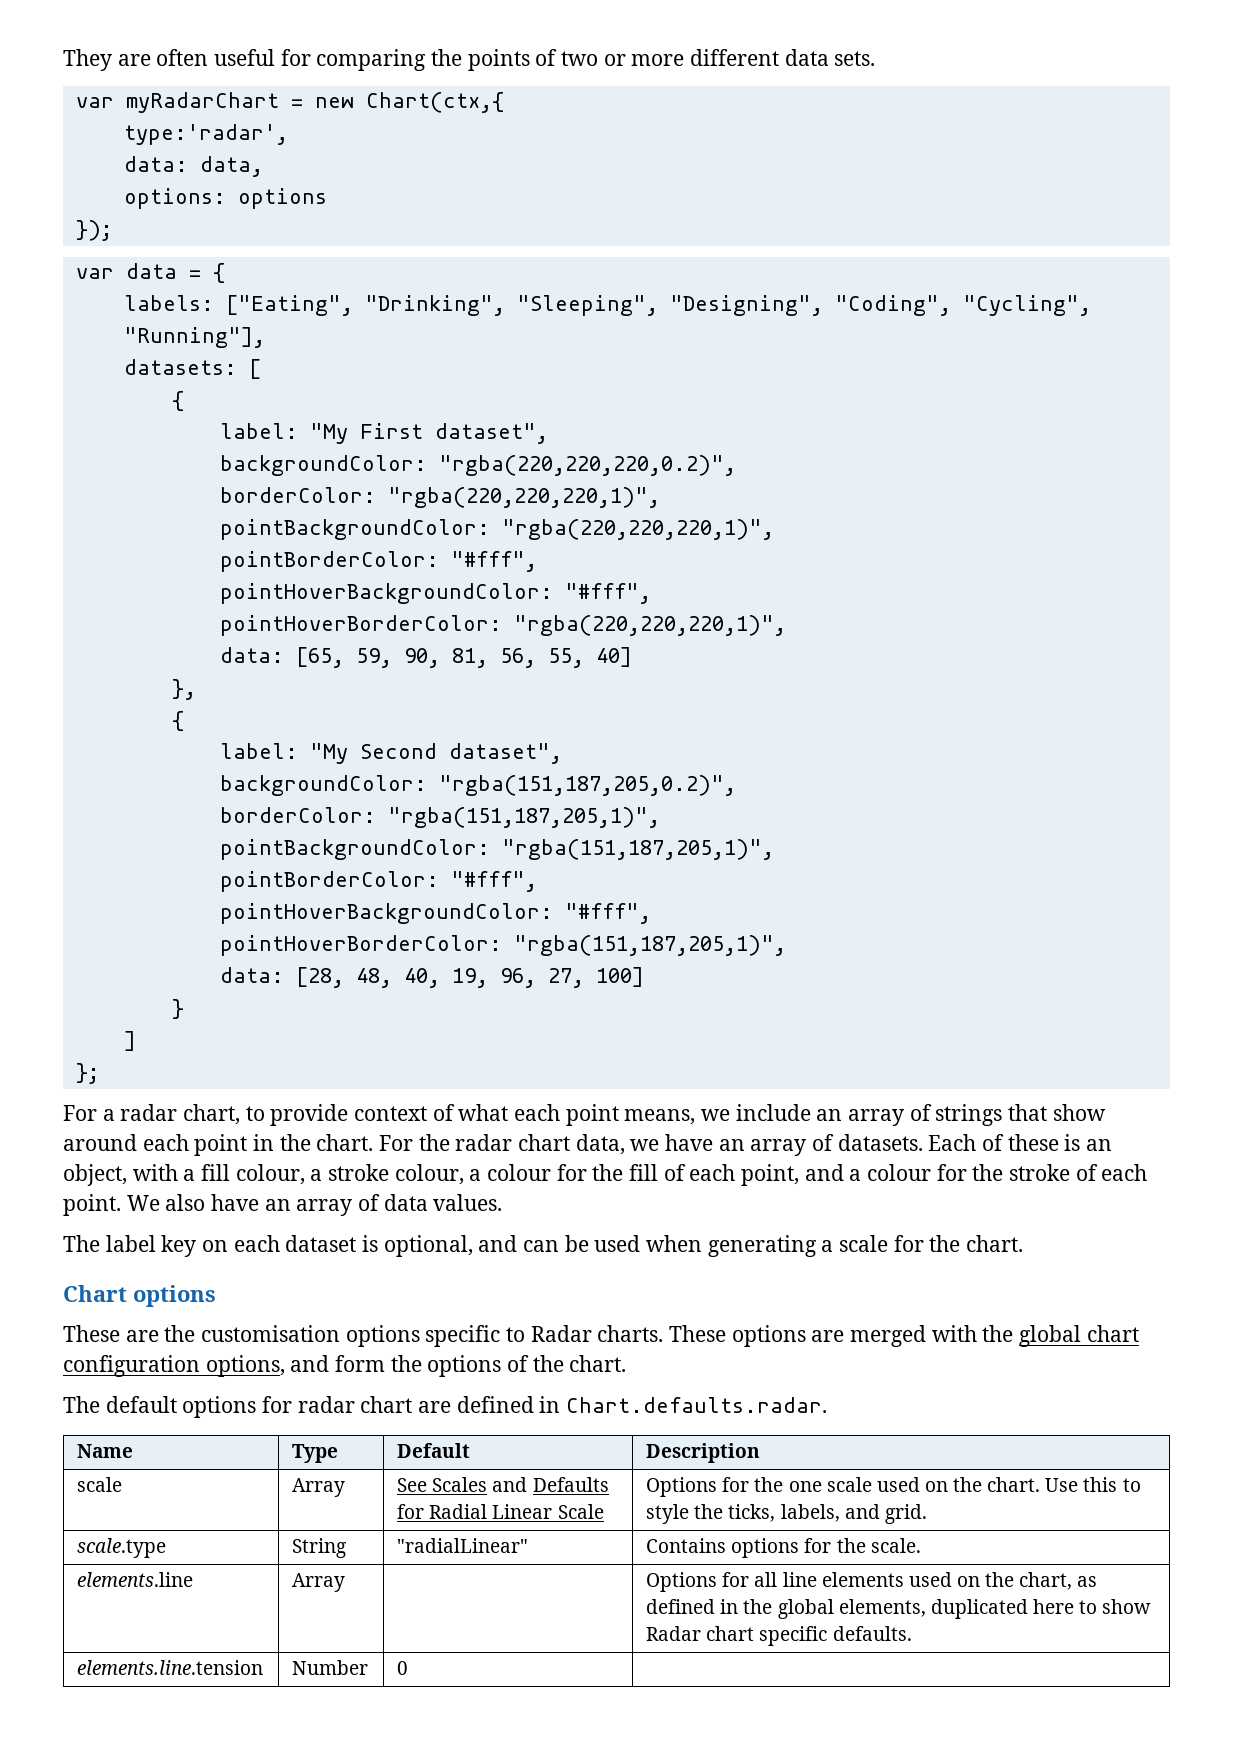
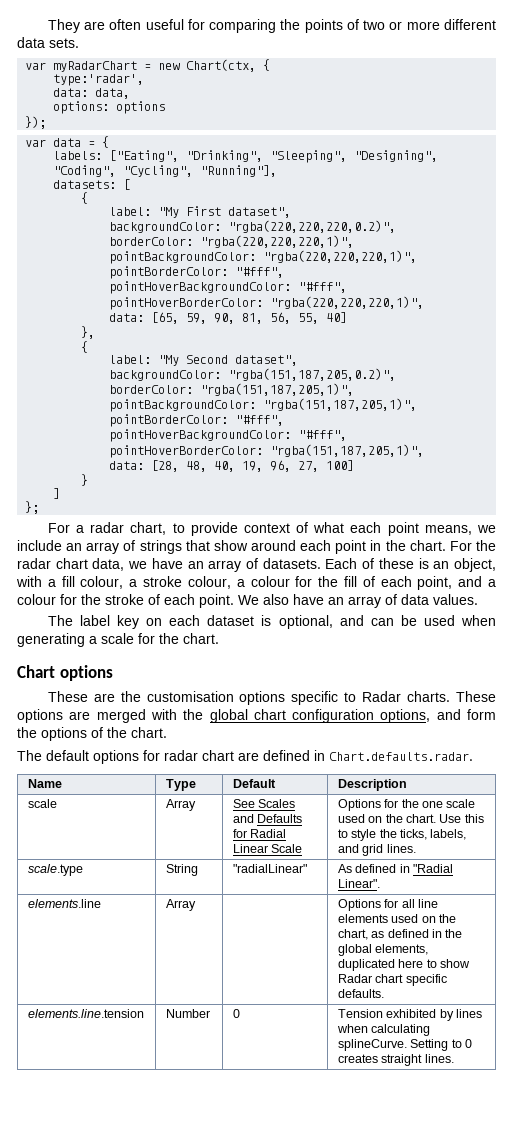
- var myRadarChart = new Chart(ctx,{
+ var myRadarChart = new Chart(ctx, {
- scale | Array | See Scales and Defaults for Radial Linear Scale | Options for the one scale used on the chart. Use this to style the ticks, labels, and grid.
+ scale | Array | See Scales and Defaults for Radial Linear Scale | Options for the one scale used on the chart. Use this to style the ticks, labels, and grid lines.
- scale.type | String | "radialLinear" | Contains options for the scale.
+ scale.type | String | "radialLinear" | As defined in "Radial Linear".
- elements.line.tension | Number | 0 |
+ elements.line.tension | Number | 0 | Tension exhibited by lines when calculating splineCurve. Setting to 0 creates straight lines.

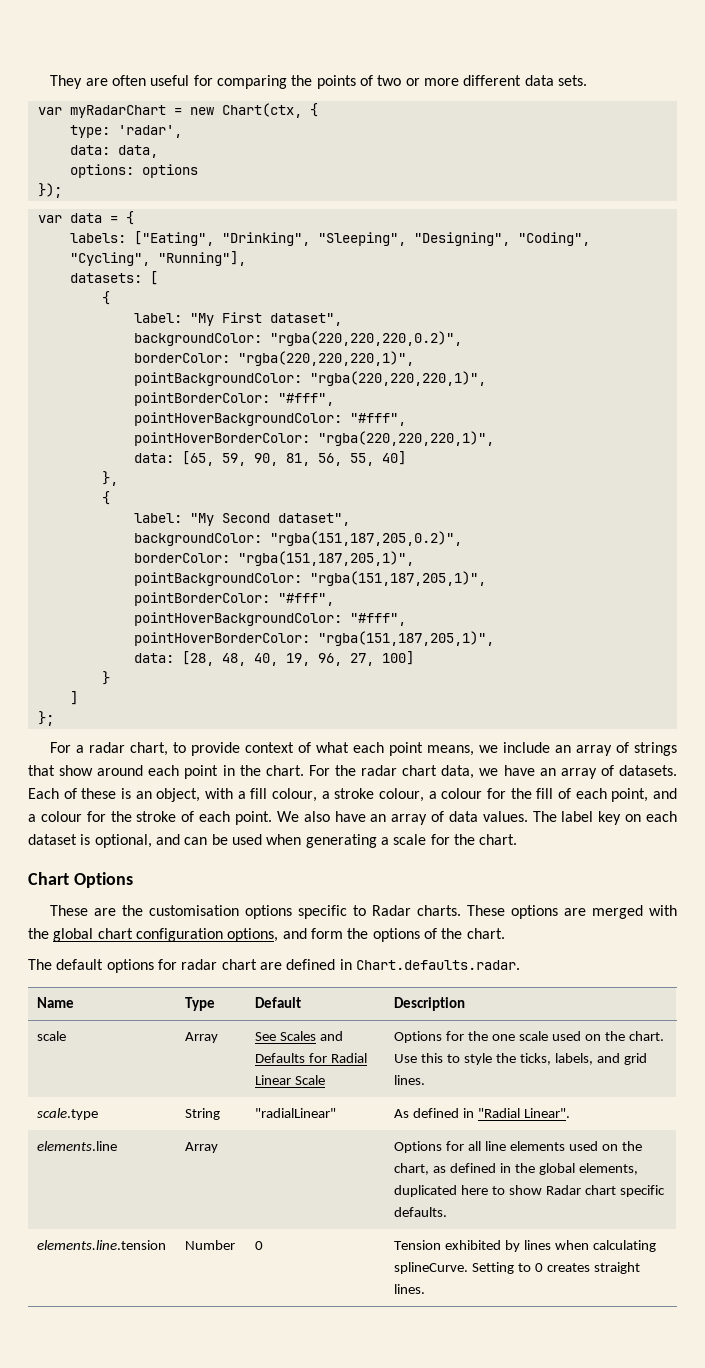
- type:'radar',
+ type: 'radar',
- We also have an array of data values.
- The label key on each dataset is optional, and can be used when generating a scale for the chart.
+ We also have an array of data values. The label key on each dataset is optional, and can be used when generating a scale for the chart.
- Chart options
+ Chart Options

